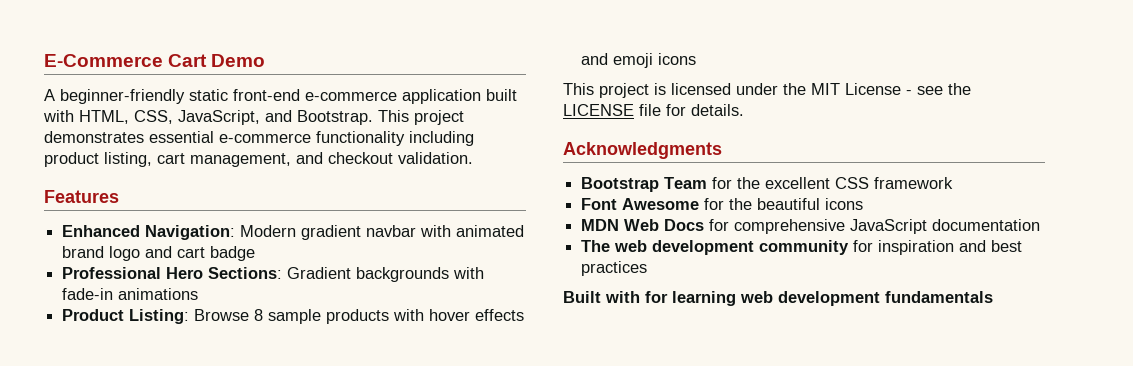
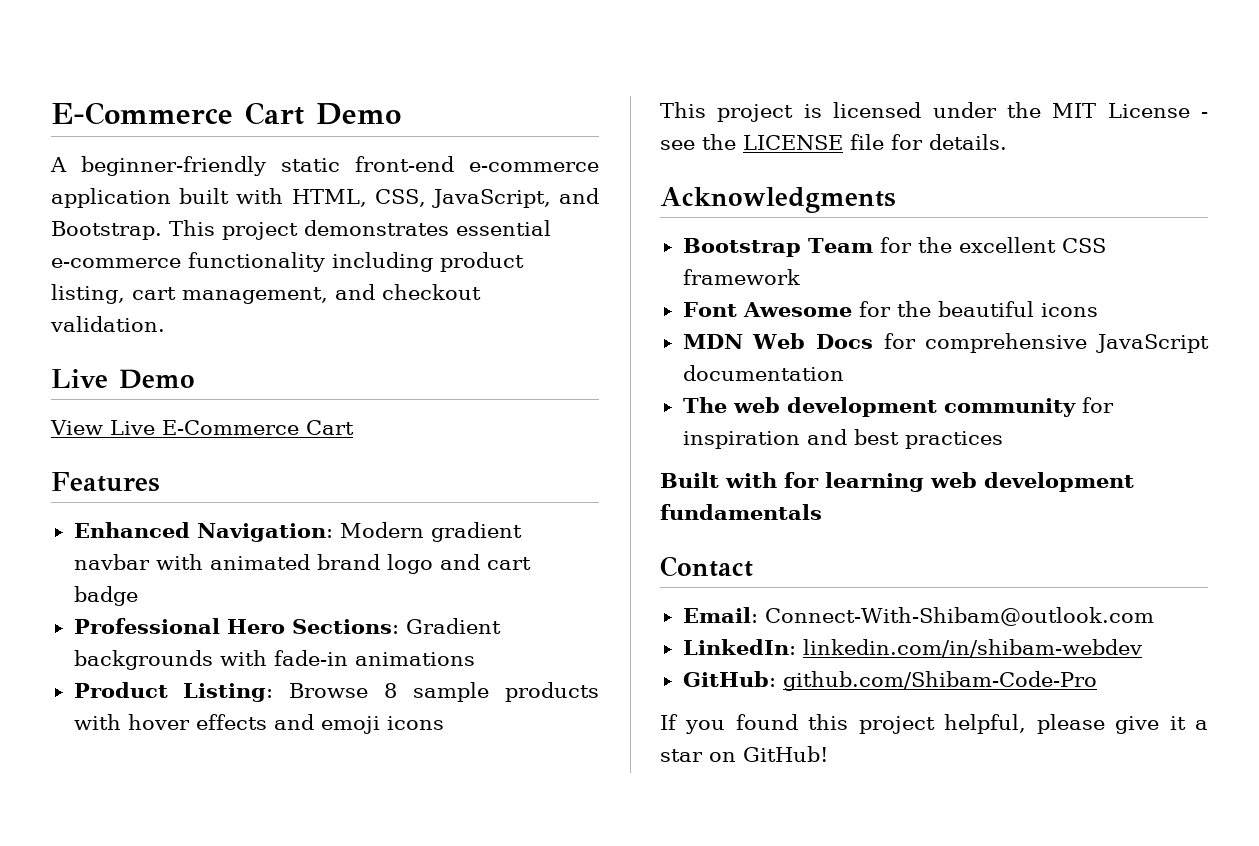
+ Live Demo
+ View Live E-Commerce Cart
+ Contact
+ Email: Connect-With-Shibam@outlook.com
+ LinkedIn: linkedin.com/in/shibam-webdev
+ GitHub: github.com/Shibam-Code-Pro
+ If you found this project helpful, please give it a star on GitHub!

